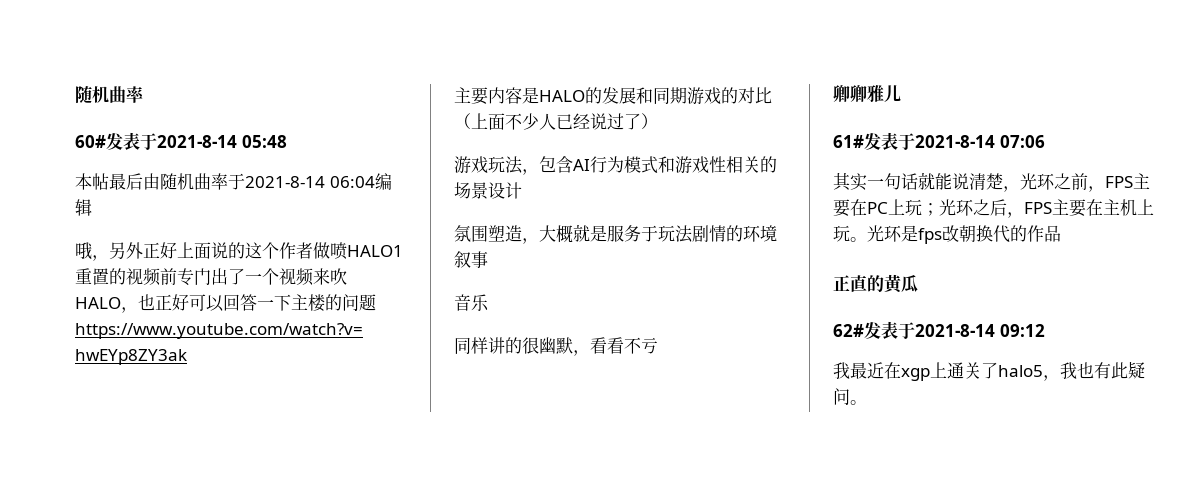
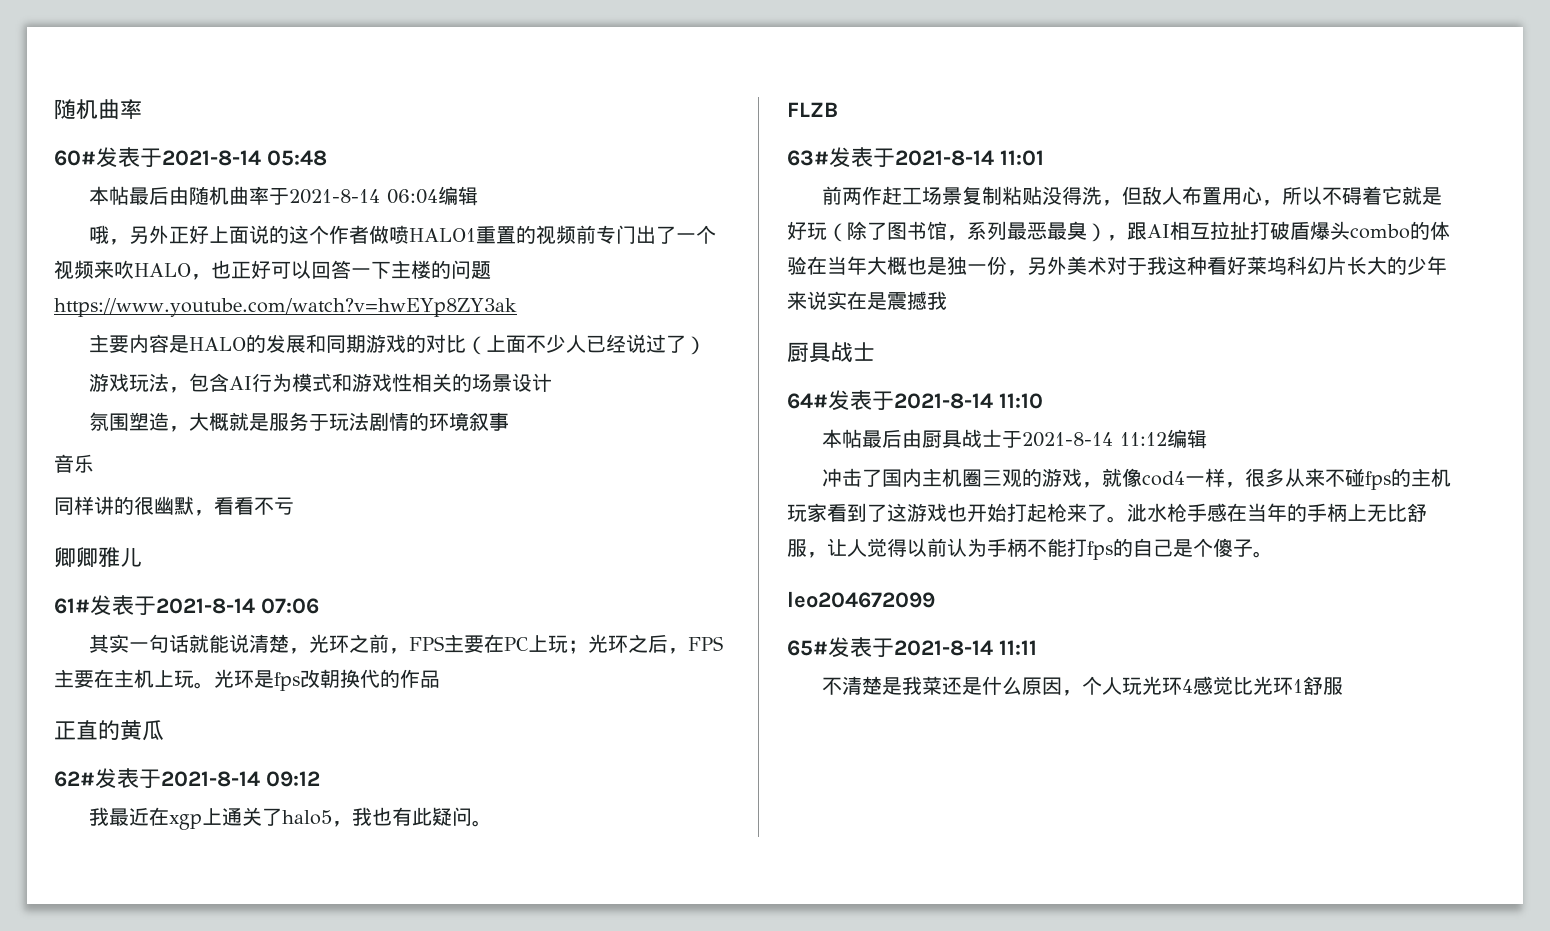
+ FLZB
+ 63#发表于2021-8-14 11:01
+ 前两作赶工场景复制粘贴没得洗，但敌人布置用心，所以不碍着它就是好玩（除了图书馆，系列最恶最臭），跟AI相互拉扯打破盾爆头combo的体验在当年大概也是独一份，另外美术对于我这种看好莱坞科幻片长大的少年来说实在是震撼我
+ 厨具战士
+ 64#发表于2021-8-14 11:10
+ 本帖最后由厨具战士于2021-8-14 11:12编辑
+ 冲击了国内主机圈三观的游戏，就像cod4一样，很多从来不碰fps的主机玩家看到了这游戏也开始打起枪来了。泚水枪手感在当年的手柄上无比舒服，让人觉得以前认为手柄不能打fps的自己是个傻子。
+ leo204672099
+ 65#发表于2021-8-14 11:11
+ 不清楚是我菜还是什么原因，个人玩光环4感觉比光环1舒服

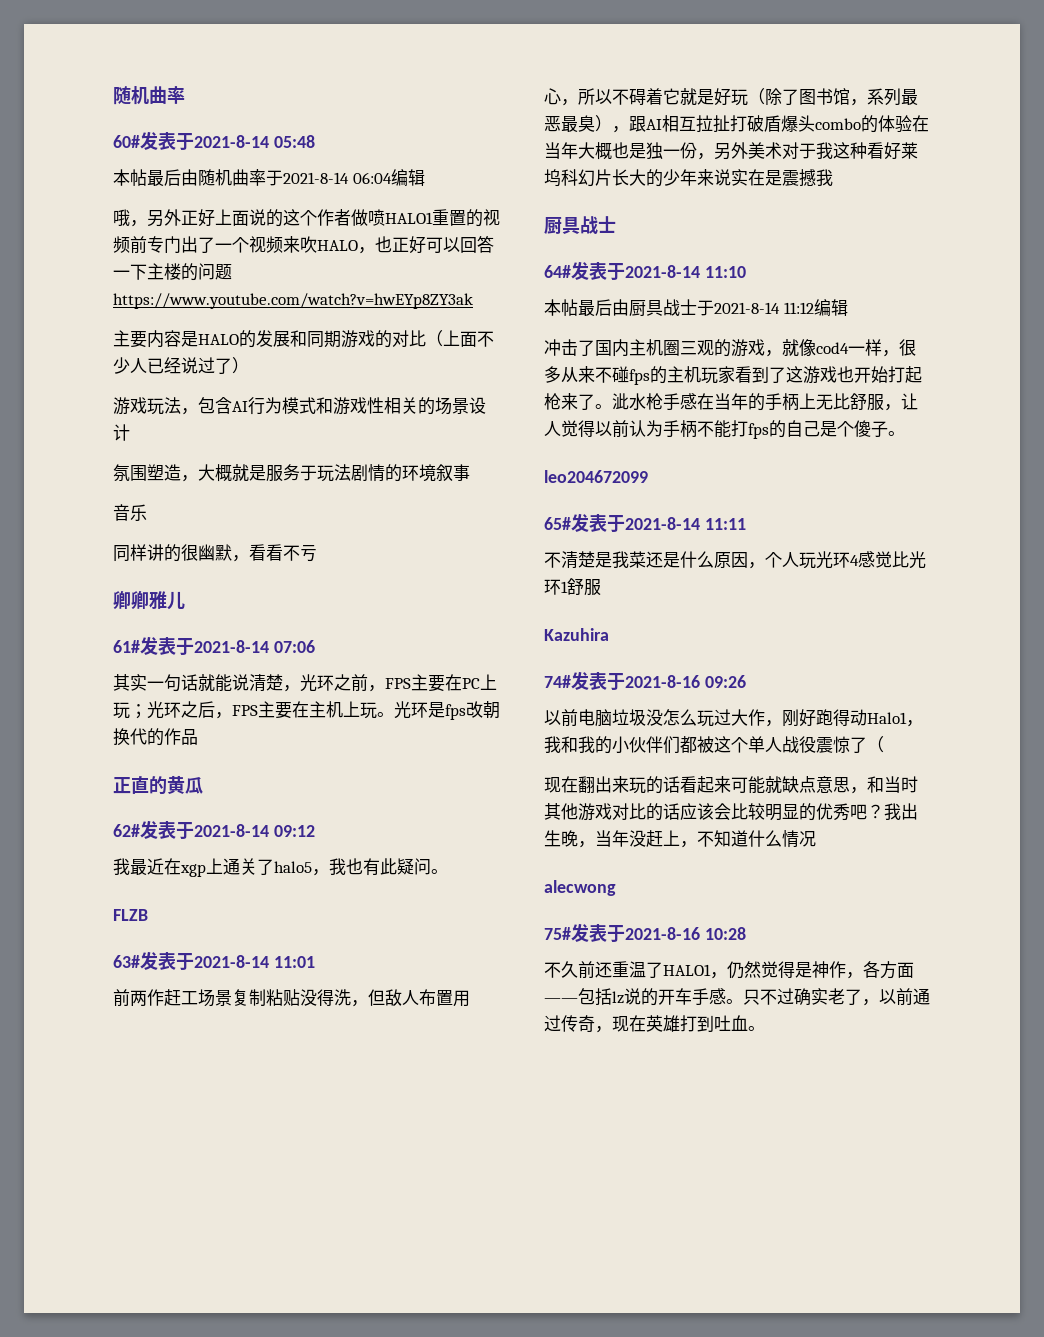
+ Kazuhira
+ 74#发表于2021-8-16 09:26
+ 以前电脑垃圾没怎么玩过大作，刚好跑得动Halo1，我和我的小伙伴们都被这个单人战役震惊了（
+ 现在翻出来玩的话看起来可能就缺点意思，和当时其他游戏对比的话应该会比较明显的优秀吧？我出生晚，当年没赶上，不知道什么情况
+ alecwong
+ 75#发表于2021-8-16 10:28
+ 不久前还重温了HALO1，仍然觉得是神作，各方面——包括lz说的开车手感。只不过确实老了，以前通过传奇，现在英雄打到吐血。

